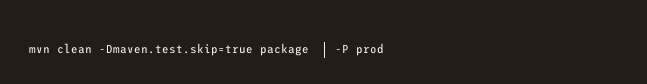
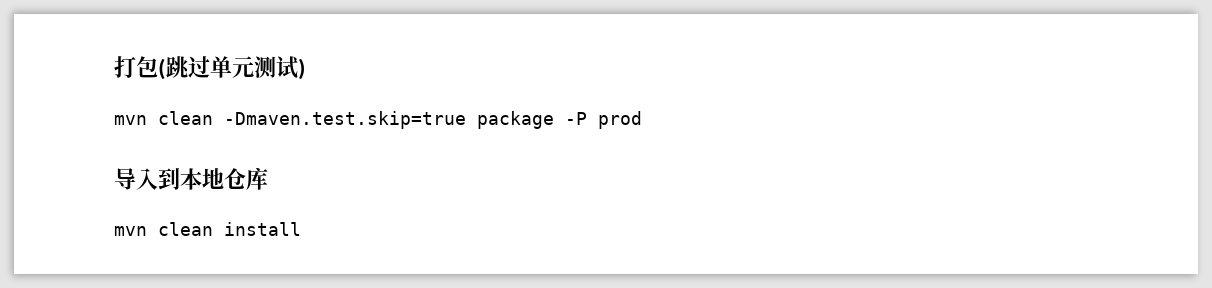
+ 打包(跳过单元测试)
+ 导入到本地仓库
+ mvn clean install

